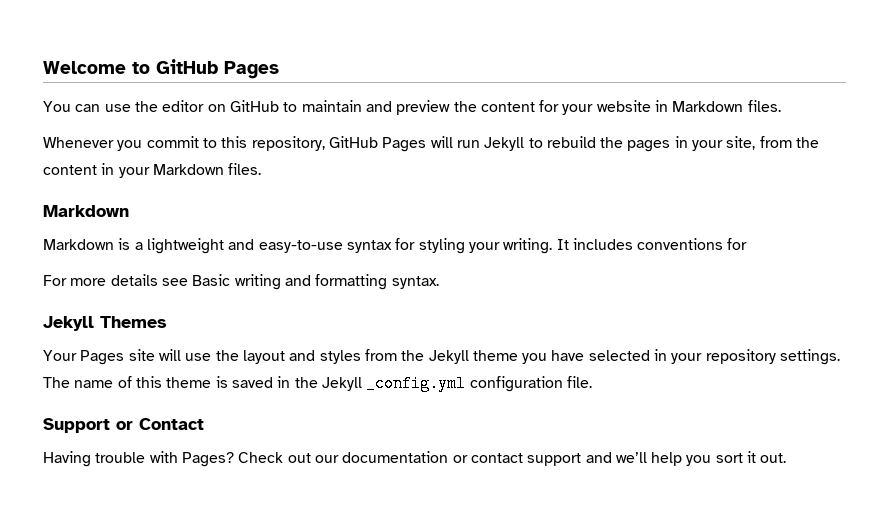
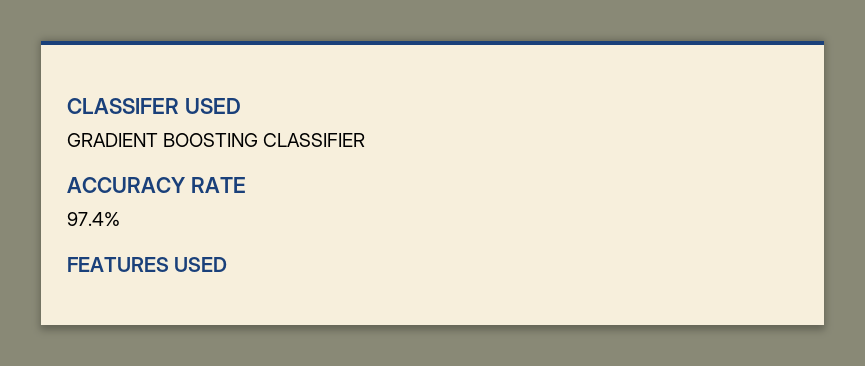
- Welcome to GitHub Pages
- You can use the editor on GitHub to maintain and preview the content for your website in Markdown files.
- Whenever you commit to this repository, GitHub Pages will run Jekyll to rebuild the pages in your site, from the content in your Markdown files.
- Markdown
- Markdown is a lightweight and easy-to-use syntax for styling your writing. It includes conventions for
- For more details see Basic writing and formatting syntax.
- Jekyll Themes
- Your Pages site will use the layout and styles from the Jekyll theme you have selected in your repository settings. The name of this theme is saved in the Jekyll _config.yml configuration file.
- Support or Contact
- Having trouble with Pages? Check out our documentation or contact support and we’ll help you sort it out.
+ CLASSIFER USED
+ GRADIENT BOOSTING CLASSIFIER
+ ACCURACY RATE
+ 97.4%
+ FEATURES USED

